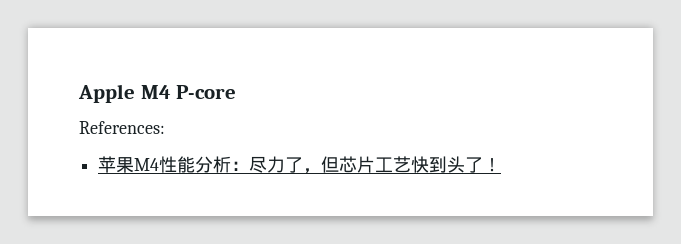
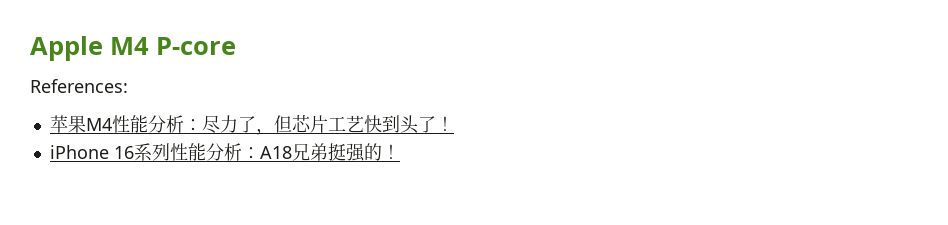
+ iPhone 16系列性能分析：A18兄弟挺强的！

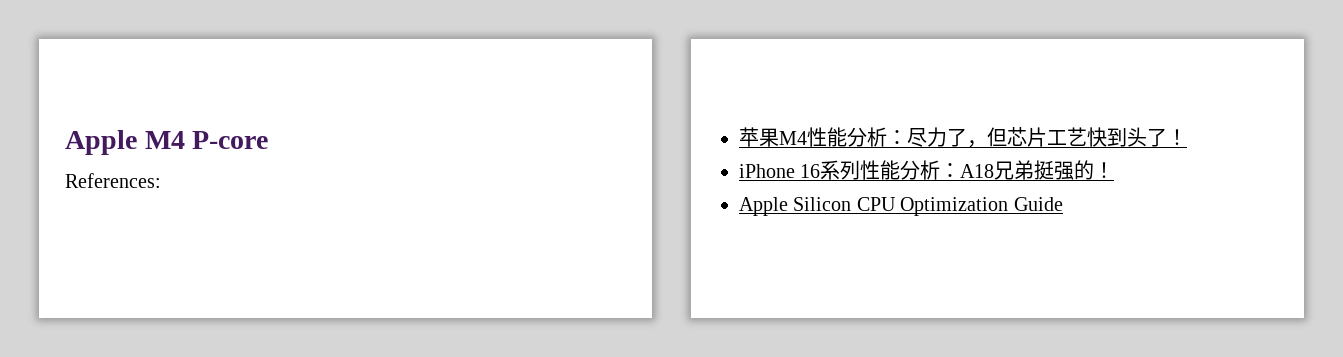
+ Apple Silicon CPU Optimization Guide

